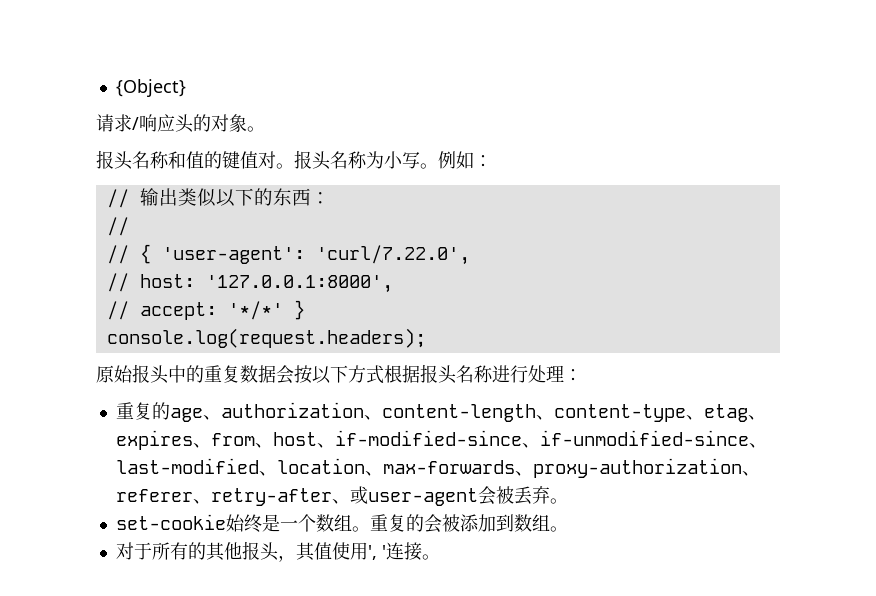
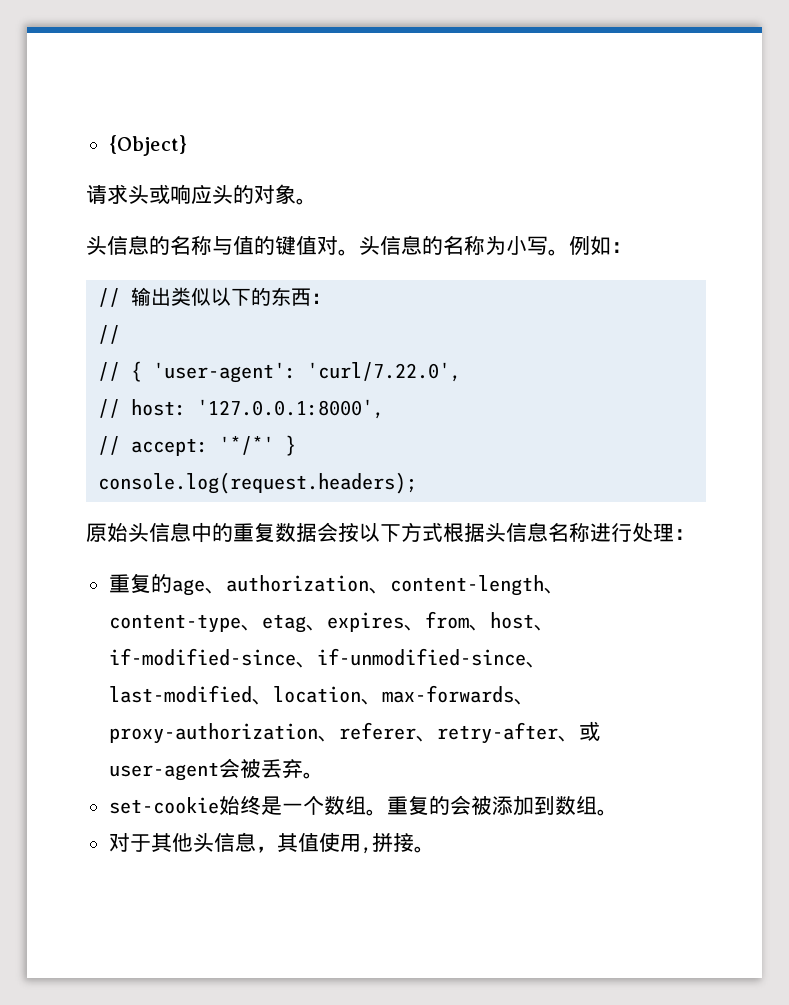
- 请求/响应头的对象。
+ 请求头或响应头的对象。
- 报头名称和值的键值对。
+ 头信息的名称与值的键值对。
- 报头名称为小写。
+ 头信息的名称为小写。
- 原始报头中的重复数据会按以下方式根据报头名称进行处理：
+ 原始头信息中的重复数据会按以下方式根据头信息名称进行处理：
- 对于所有的其他报头，其值使用', '连接。
+ 对于其他头信息，其值使用,拼接。

